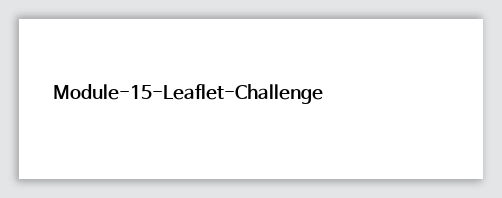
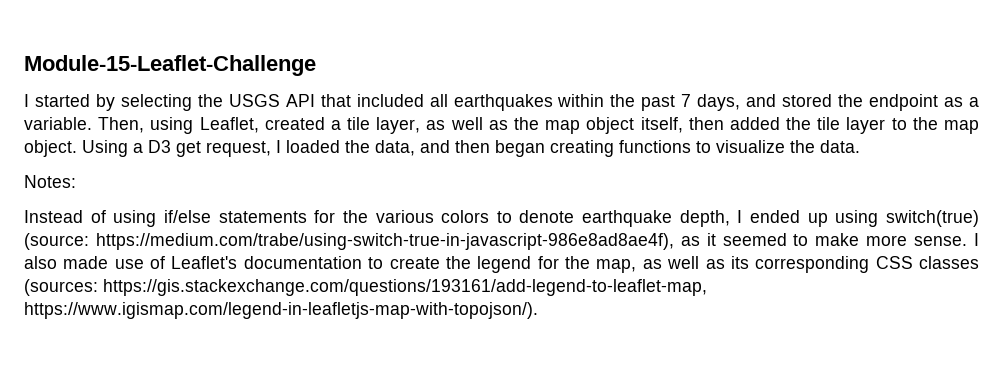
+ I started by selecting the USGS API that included all earthquakes within the past 7 days, and stored the endpoint as a variable. Then, using Leaflet, created a tile layer, as well as the map object itself, then added the tile layer to the map object. Using a D3 get request, I loaded the data, and then began creating functions to visualize the data.
+ Notes:
+ Instead of using if/else statements for the various colors to denote earthquake depth, I ended up using switch(true) (source: https://medium.com/trabe/using-switch-true-in-javascript-986e8ad8ae4f), as it seemed to make more sense. I also made use of Leaflet's documentation to create the legend for the map, as well as its corresponding CSS classes (sources: https://gis.stackexchange.com/questions/193161/add-legend-to-leaflet-map, https://www.igismap.com/legend-in-leafletjs-map-with-topojson/).

